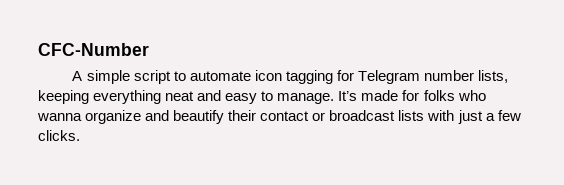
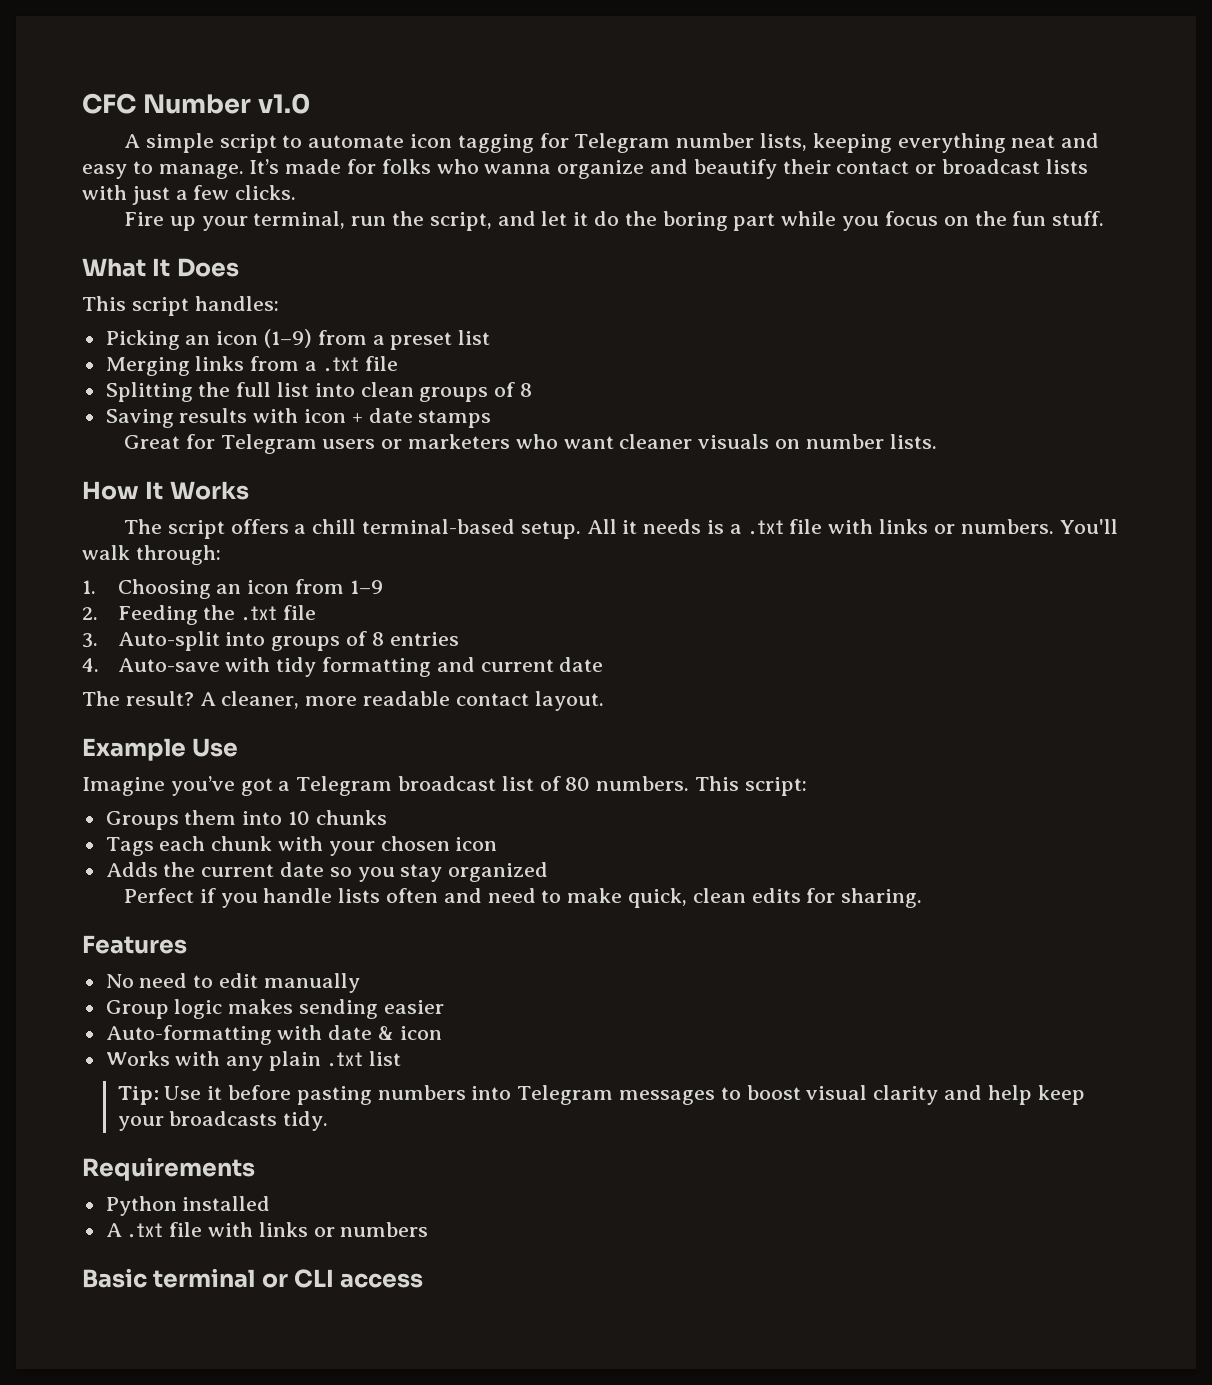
- CFC-Number
+ CFC Number v1.0
+ Fire up your terminal, run the script, and let it do the boring part while you focus on the fun stuff.
+ What It Does
+ This script handles:
+ Picking an icon (1–9) from a preset list
+ Merging links from a .txt file
+ Splitting the full list into clean groups of 8
+ Saving results with icon + date stamps
+ Great for Telegram users or marketers who want cleaner visuals on number lists.
+ How It Works
+ The script offers a chill terminal-based setup. All it needs is a .txt file with links or numbers. You'll walk through:
+ 1. Choosing an icon from 1–9
+ 2. Feeding the .txt file
+ 3. Auto-split into groups of 8 entries
+ 4. Auto-save with tidy formatting and current date
+ The result? A cleaner, more readable contact layout.
+ Example Use
+ Imagine you’ve got a Telegram broadcast list of 80 numbers. This script:
+ Groups them into 10 chunks
+ Tags each chunk with your chosen icon
+ Adds the current date so you stay organized
+ Perfect if you handle lists often and need to make quick, clean edits for sharing.
+ Features
+ No need to edit manually
+ Group logic makes sending easier
+ Auto-formatting with date & icon
+ Works with any plain .txt list
+ Tip: Use it before pasting numbers into Telegram messages to boost visual clarity and help keep your broadcasts tidy.
+ Requirements
+ Python installed
+ A .txt file with links or numbers
+ Basic terminal or CLI access

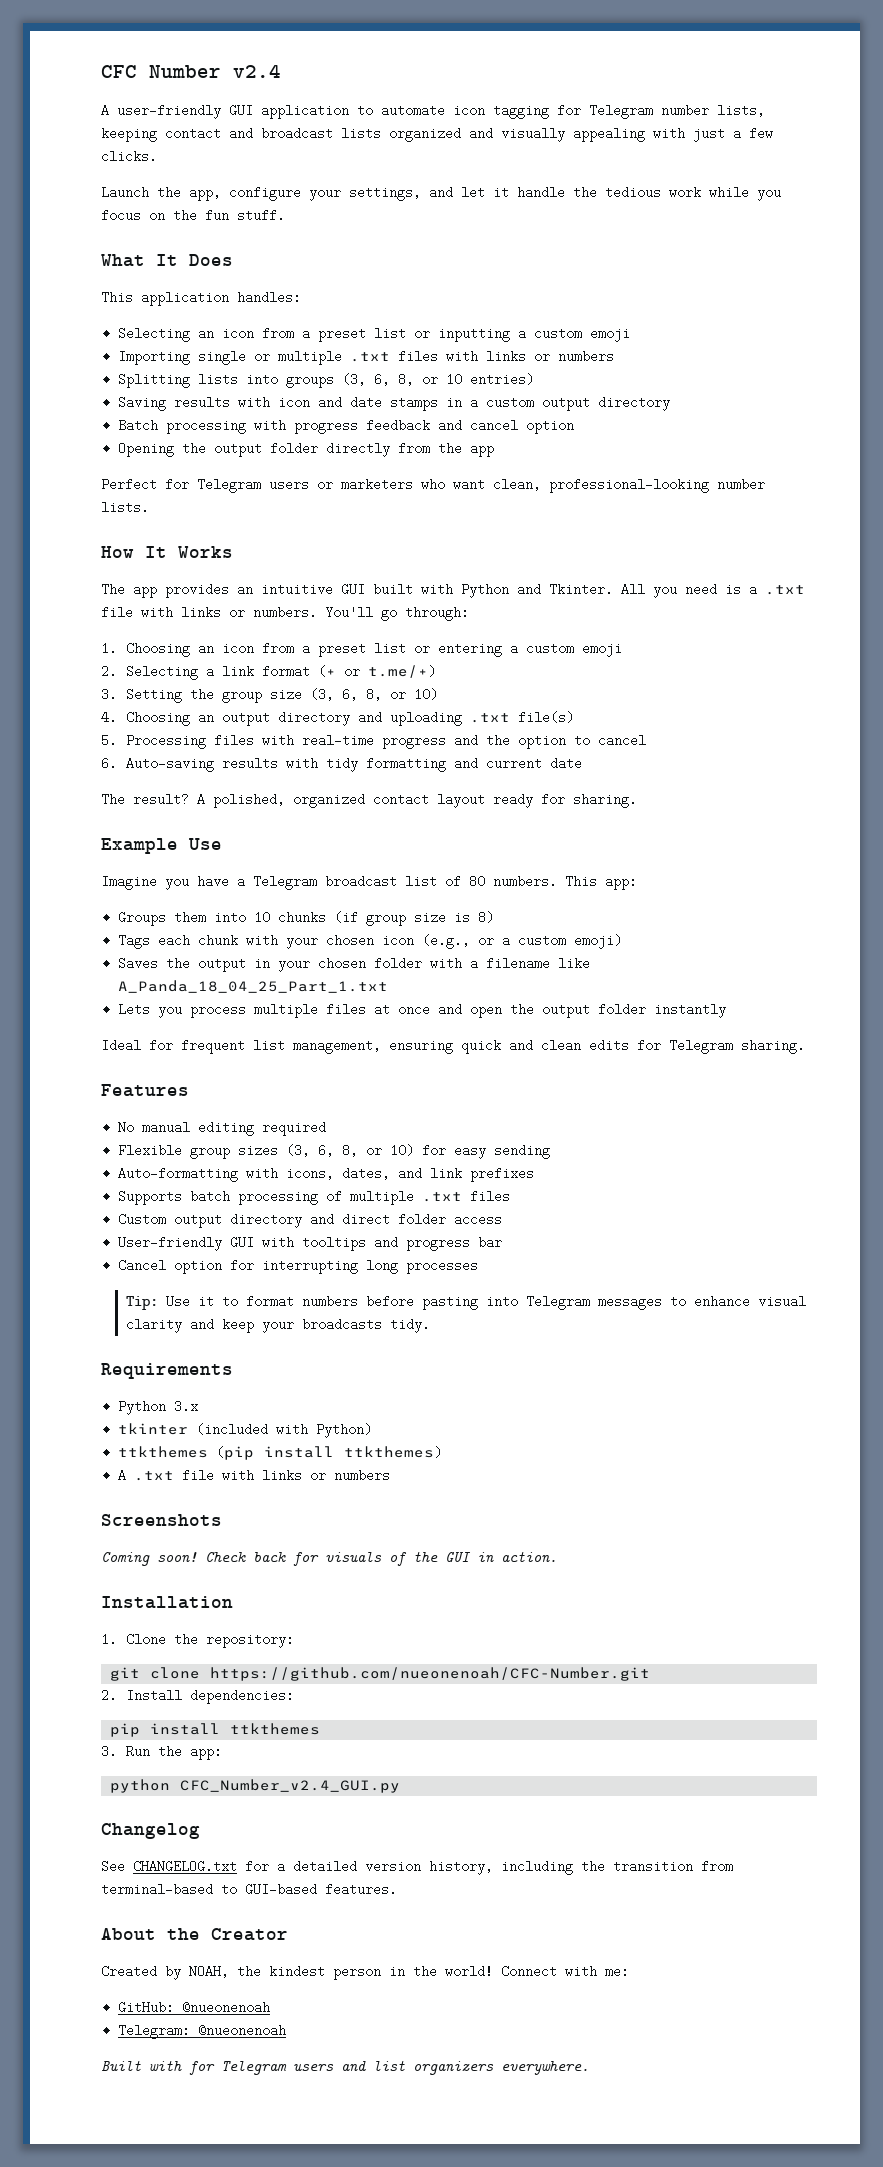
- CFC Number v1.0
- A simple script to automate icon tagging for Telegram number lists, keeping everything neat and easy to manage. It’s made for folks who wanna organize and beautify their contact or broadcast lists with just a few clicks.
+ CFC Number v2.4
+ A user-friendly GUI application to automate icon tagging for Telegram number lists, keeping contact and broadcast lists organized and visually appealing with just a few clicks.
- Fire up your terminal, run the script, and let it do the boring part while you focus on the fun stuff.
+ Launch the app, configure your settings, and let it handle the tedious work while you focus on the fun stuff.
- This script handles:
+ This application handles:
- Picking an icon (1–9) from a preset list
- Merging links from a .txt file
- Splitting the full list into clean groups of 8
+ Selecting an icon from a preset list or inputting a custom emoji
+ Importing single or multiple .txt files with links or numbers
+ Splitting lists into groups (3, 6, 8, or 10 entries)
- Saving results with icon + date stamps
- Great for Telegram users or marketers who want cleaner visuals on number lists.
+ Saving results with icon and date stamps in a custom output directory
+ Batch processing with progress feedback and cancel option
+ Opening the output folder directly from the app
+ Perfect for Telegram users or marketers who want clean, professional-looking number lists.
- The script offers a chill terminal-based setup. All it needs is a .txt file with links or numbers.
+ The app provides an intuitive GUI built with Python and Tkinter. All you need is a .txt file with links or numbers.
- You'll walk through:
+ You'll go through:
- 1. Choosing an icon from 1–9
- 2. Feeding the .txt file
- 3. Auto-split into groups of 8 entries
- 4. Auto-save with tidy formatting and current date
+ 1. Choosing an icon from a preset list or entering a custom emoji
+ 2. Selecting a link format (+ or t.me/+)
+ 3. Setting the group size (3, 6, 8, or 10)
+ 4. Choosing an output directory and uploading .txt file(s)
+ 5. Processing files with real-time progress and the option to cancel
+ 6. Auto-saving results with tidy formatting and current date
- A cleaner, more readable contact layout.
+ A polished, organized contact layout ready for sharing.
- Imagine you’ve got a Telegram broadcast list of 80 numbers.
+ Imagine you have a Telegram broadcast list of 80 numbers.
- This script:
+ This app:
- Groups them into 10 chunks
+ Groups them into 10 chunks (if group size is 8)
- Tags each chunk with your chosen icon
- Adds the current date so you stay organized
- Perfect if you handle lists often and need to make quick, clean edits for sharing.
+ Tags each chunk with your chosen icon (e.g., or a custom emoji)
+ Saves the output in your chosen folder with a filename like A_Panda_18_04_25_Part_1.txt
+ Lets you process multiple files at once and open the output folder instantly
+ Ideal for frequent list management, ensuring quick and clean edits for Telegram sharing.
- No need to edit manually
- Group logic makes sending easier
+ No manual editing required
+ Flexible group sizes (3, 6, 8, or 10) for easy sending
- Auto-formatting with date & icon
- Works with any plain .txt list
+ Auto-formatting with icons, dates, and link prefixes
+ Supports batch processing of multiple .txt files
+ Custom output directory and direct folder access
+ User-friendly GUI with tooltips and progress bar
+ Cancel option for interrupting long processes
- Tip: Use it before pasting numbers into Telegram messages to boost visual clarity and help keep your broadcasts tidy.
+ Tip: Use it to format numbers before pasting into Telegram messages to enhance visual clarity and keep your broadcasts tidy.
- Python installed
+ Python 3.x
+ tkinter (included with Python)
+ ttkthemes (pip install ttkthemes)
- Basic terminal or CLI access
+ Screenshots
+ Coming soon! Check back for visuals of the GUI in action.
+ Installation
+ 1. Clone the repository:
+ git clone https://github.com/nueonenoah/CFC-Number.git
+ 2. Install dependencies:
+ pip install ttkthemes
+ 3. Run the app:
+ python CFC_Number_v2.4_GUI.py
+ Changelog
+ See CHANGELOG.txt for a detailed version history, including the transition from terminal-based to GUI-based features.
+ About the Creator
+ Created by NOAH, the kindest person in the world! Connect with me:
+ GitHub: @nueonenoah
+ Telegram: @nueonenoah
+ Built with for Telegram users and list organizers everywhere.

